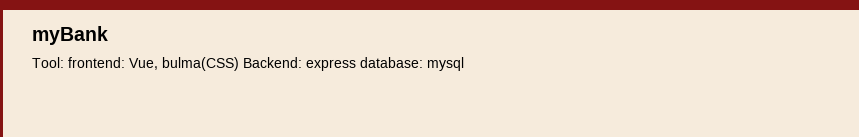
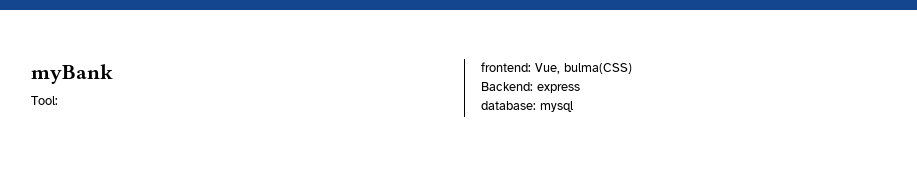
- Tool: frontend: Vue, bulma(CSS) Backend: express database: mysql
+ Tool:
+ frontend: Vue, bulma(CSS)
+ Backend: express
+ database: mysql

